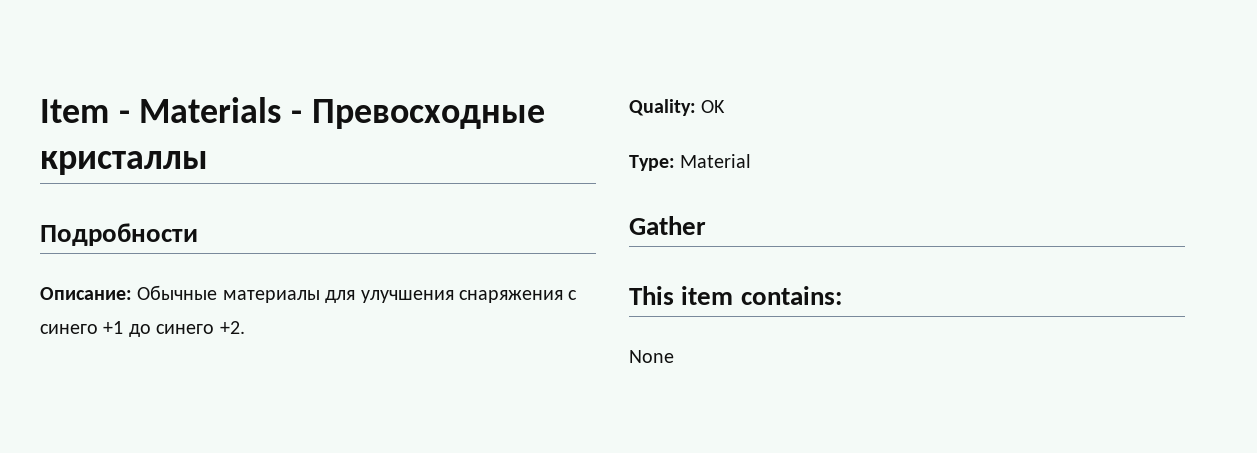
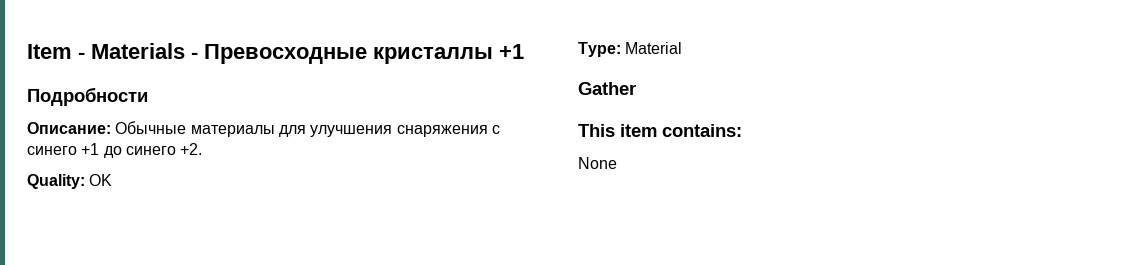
- Item - Materials - Превосходные кристаллы
+ Item - Materials - Превосходные кристаллы +1

